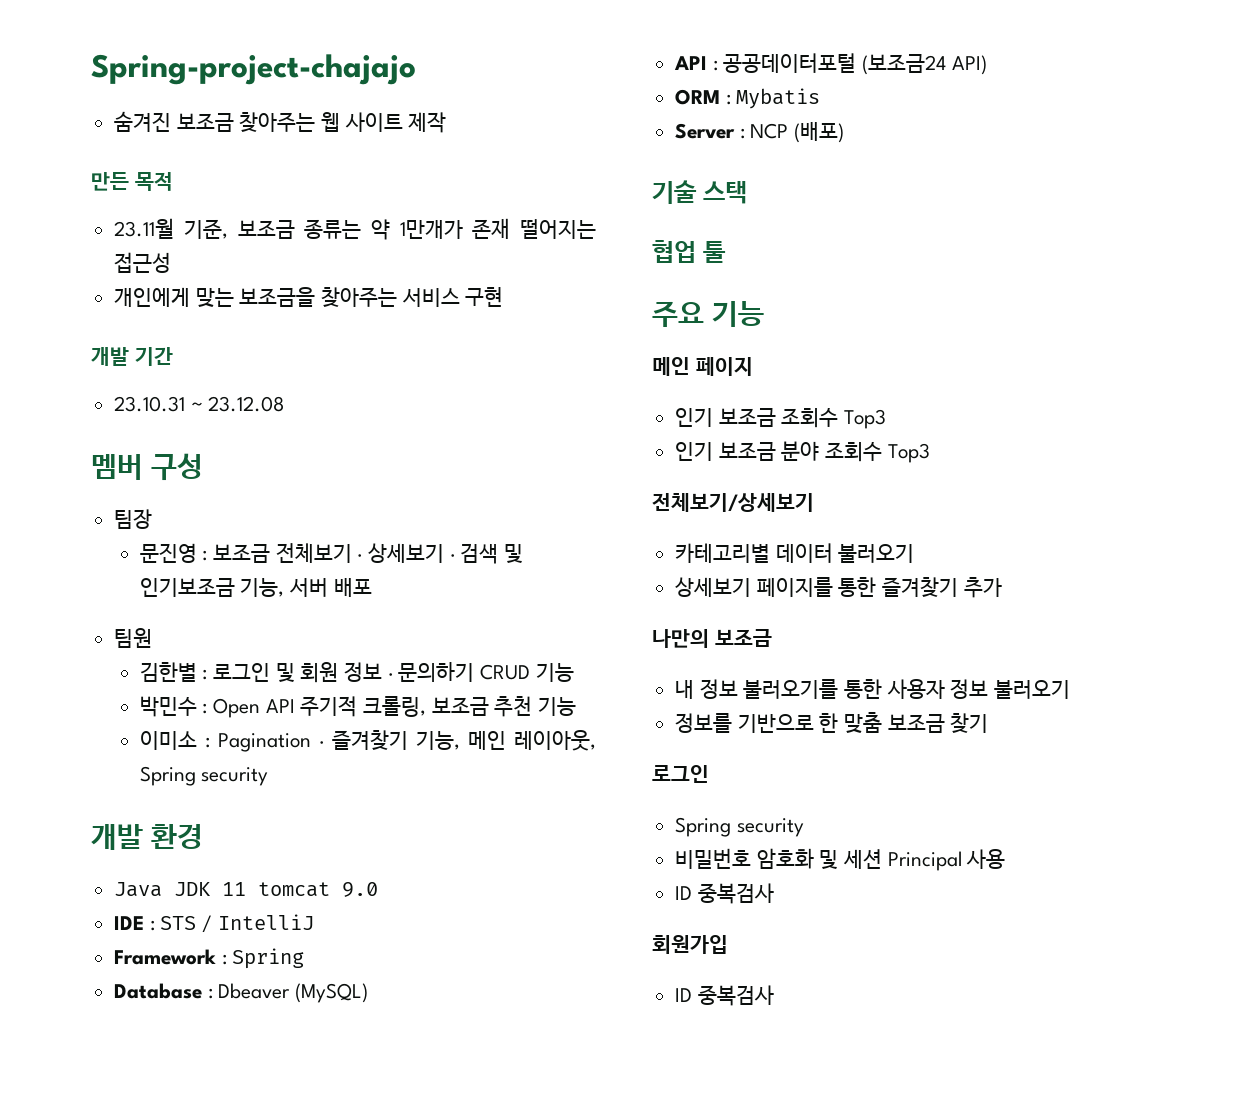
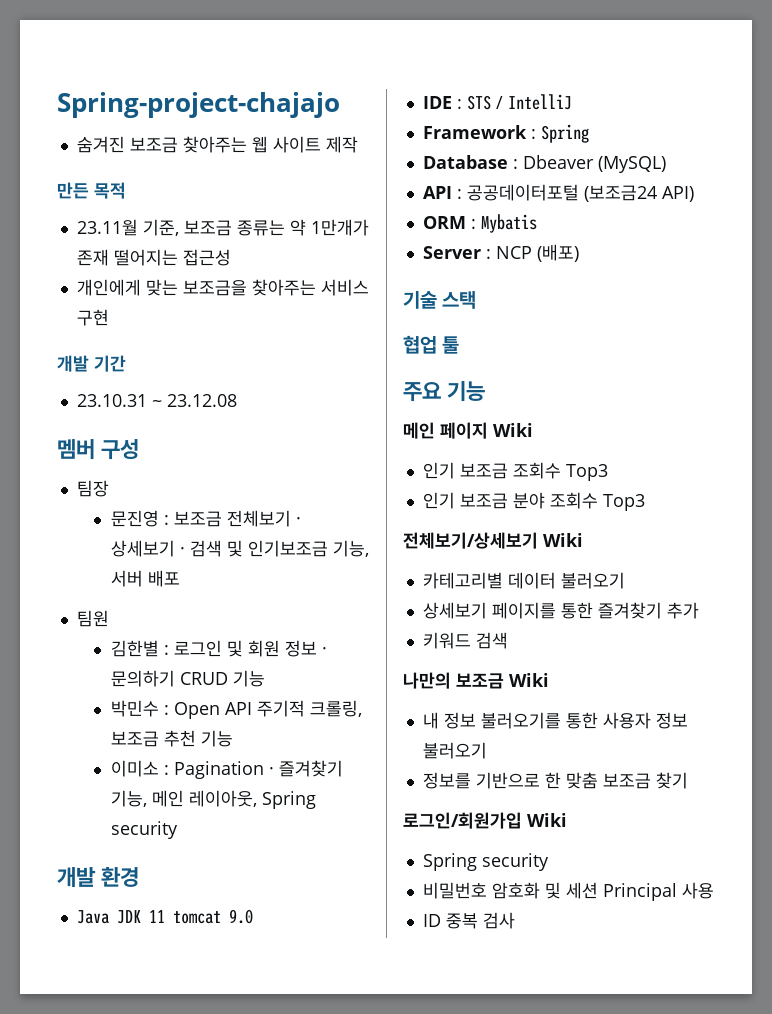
- 메인 페이지
+ 메인 페이지 Wiki
- 전체보기/상세보기
+ 전체보기/상세보기 Wiki
+ 키워드 검색
- 나만의 보조금
+ 나만의 보조금 Wiki
  정보를 기반으로 한 맞춤 보조금 찾기
- 로그인
+ 로그인/회원가입 Wiki
  비밀번호 암호화 및 세션 Principal 사용
- ID 중복검사
- 회원가입
- ID 중복검사
+ ID 중복 검사

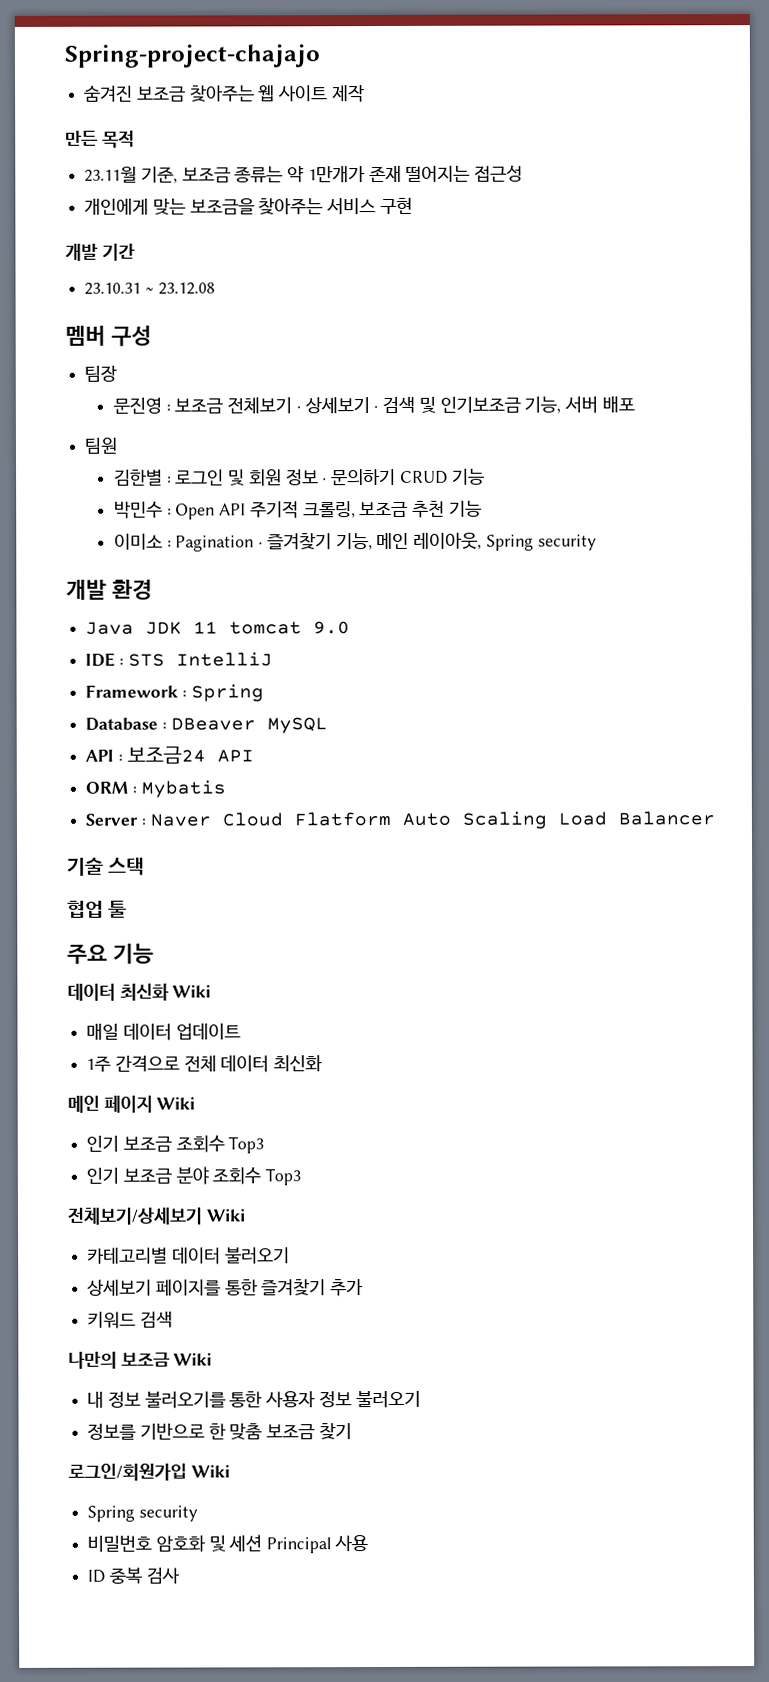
- IDE : STS / IntelliJ
+ IDE : STS IntelliJ
- Database : Dbeaver (MySQL)
+ Database : DBeaver MySQL
- API : 공공데이터포털 (보조금24 API)
+ API : 보조금24 API
- Server : NCP (배포)
+ Server : Naver Cloud Flatform Auto Scaling Load Balancer
+ 데이터 최신화 Wiki
+ 매일 데이터 업데이트
+ 1주 간격으로 전체 데이터 최신화

